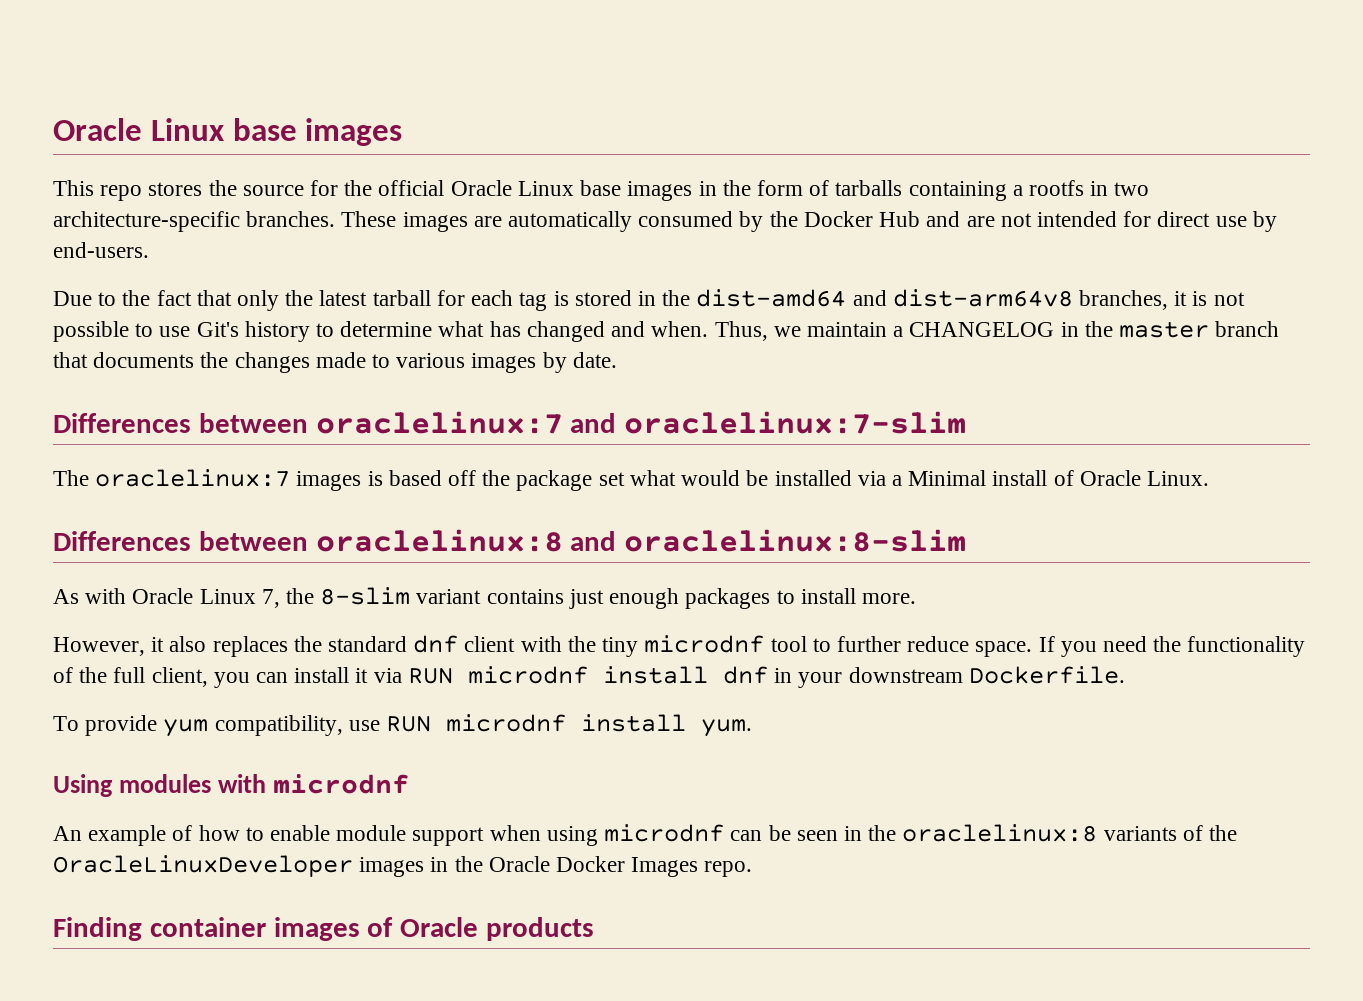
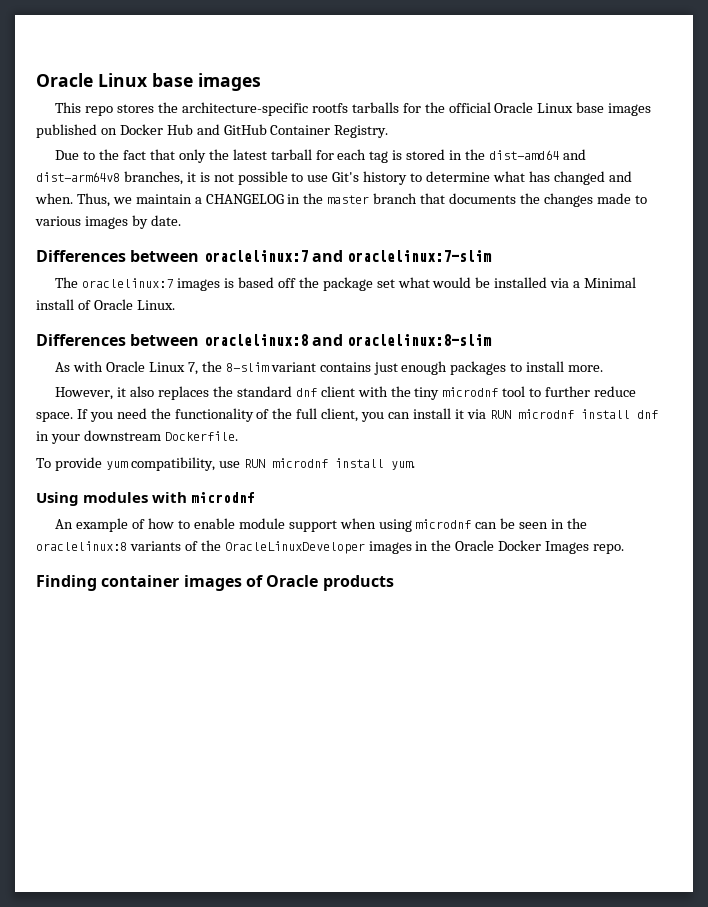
- This repo stores the source for the official Oracle Linux base images in the form of tarballs containing a rootfs in two architecture-specific branches. These images are automatically consumed by the Docker Hub and are not intended for direct use by end-users.
+ This repo stores the architecture-specific rootfs tarballs for the official Oracle Linux base images published on Docker Hub and GitHub Container Registry.

